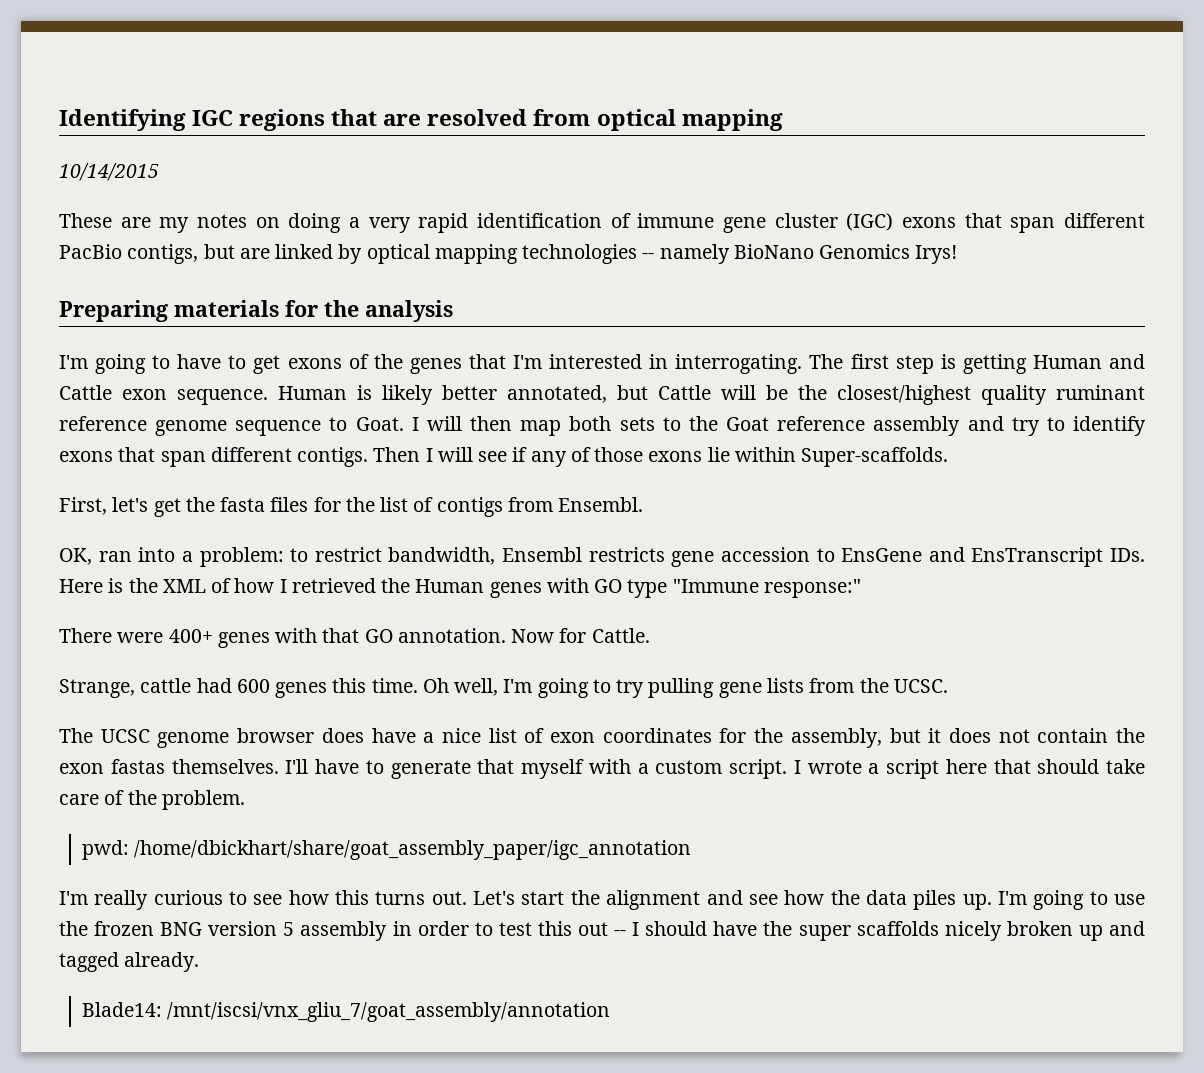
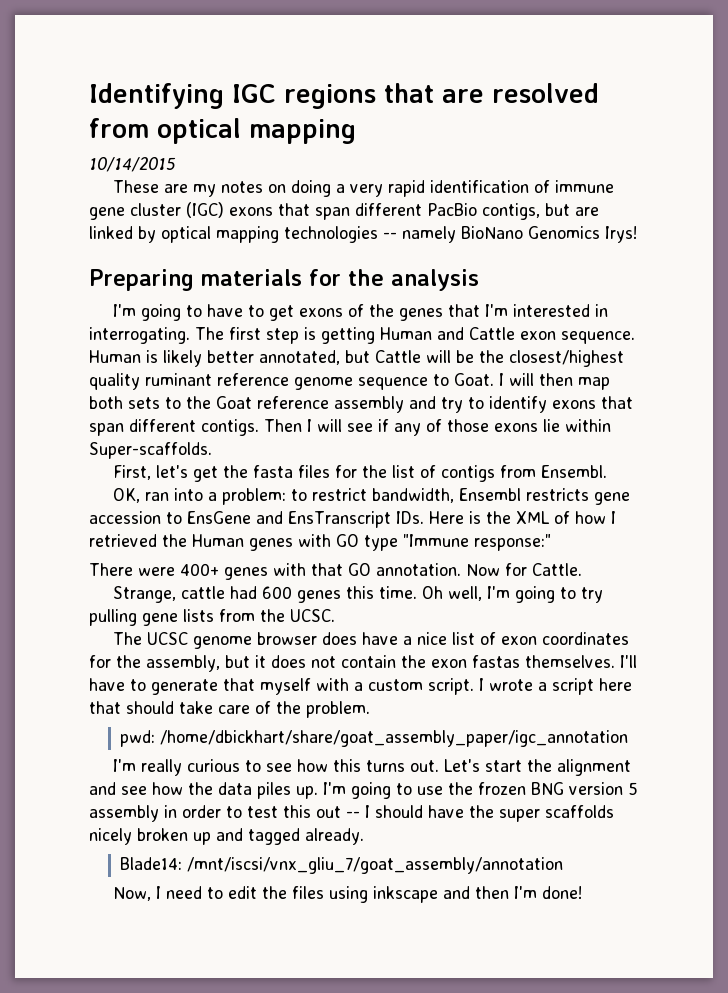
+ Now, I need to edit the files using inkscape and then I'm done!

